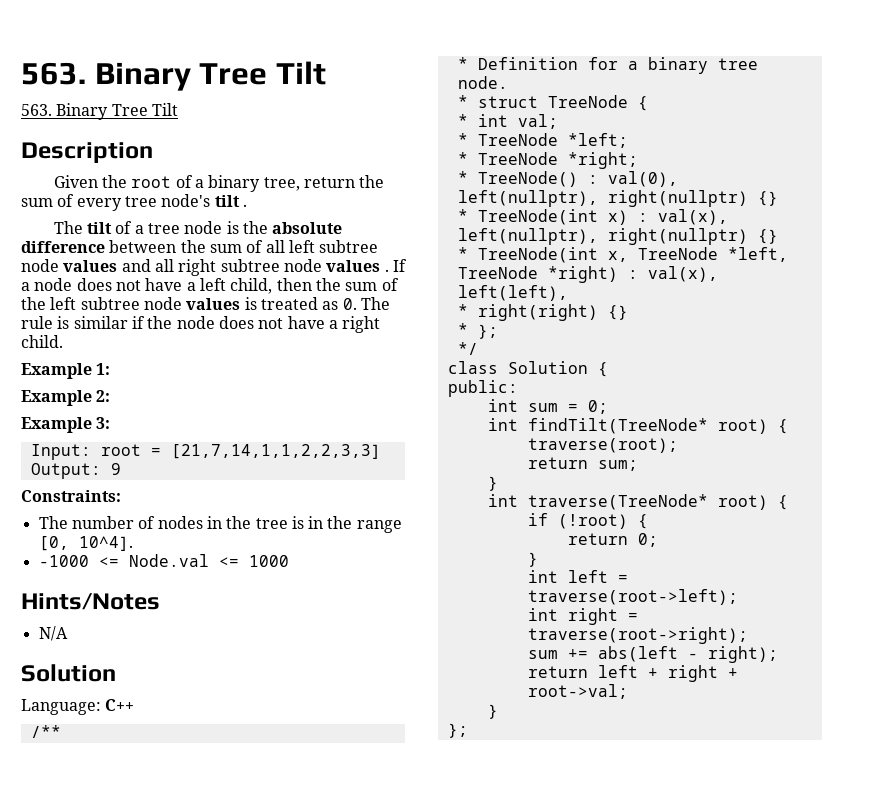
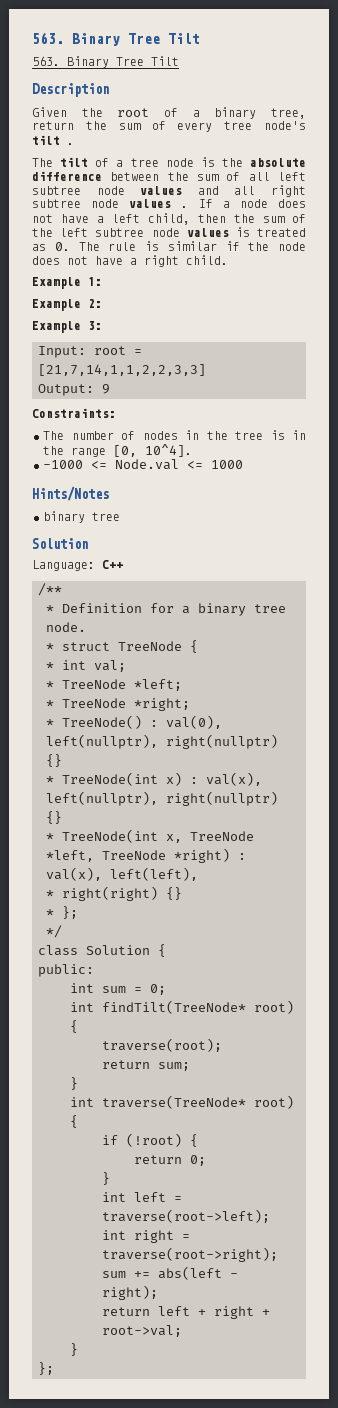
  Hints/Notes
- N/A
+ binary tree

